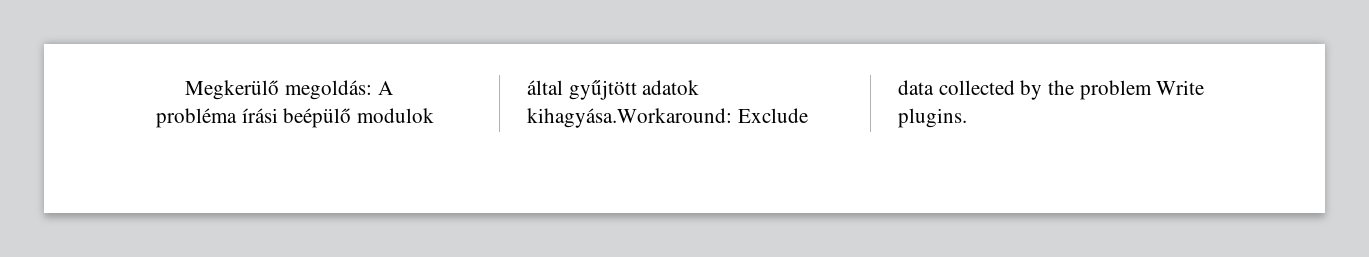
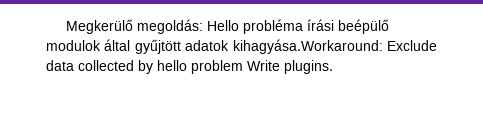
- Megkerülő megoldás: A probléma írási beépülő modulok által gyűjtött adatok kihagyása.Workaround: Exclude data collected by the problem Write plugins.
+ Megkerülő megoldás: Hello probléma írási beépülő modulok által gyűjtött adatok kihagyása.Workaround: Exclude data collected by hello problem Write plugins.

